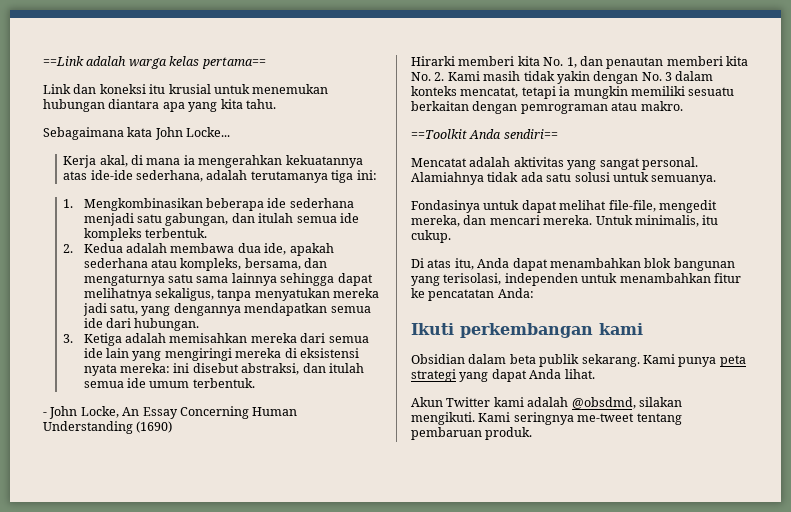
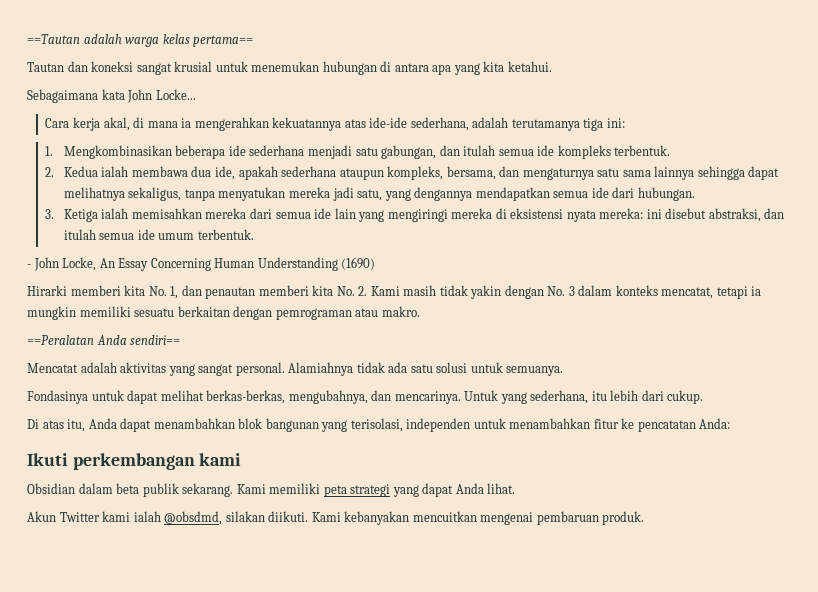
- ==Link adalah warga kelas pertama==
+ ==Tautan adalah warga kelas pertama==
- Link dan koneksi itu krusial untuk menemukan hubungan diantara apa yang kita tahu.
+ Tautan dan koneksi sangat krusial untuk menemukan hubungan di antara apa yang kita ketahui.
- Kerja akal, di mana ia mengerahkan kekuatannya atas ide-ide sederhana, adalah terutamanya tiga ini:
+ Cara kerja akal, di mana ia mengerahkan kekuatannya atas ide-ide sederhana, adalah terutamanya tiga ini:
- 2. Kedua adalah membawa dua ide, apakah sederhana atau kompleks, bersama, dan mengaturnya satu sama lainnya sehingga dapat melihatnya sekaligus, tanpa menyatukan mereka jadi satu, yang dengannya mendapatkan semua ide dari hubungan.
+ 2. Kedua ialah membawa dua ide, apakah sederhana ataupun kompleks, bersama, dan mengaturnya satu sama lainnya sehingga dapat melihatnya sekaligus, tanpa menyatukan mereka jadi satu, yang dengannya mendapatkan semua ide dari hubungan.
- 3. Ketiga adalah memisahkan mereka dari semua ide lain yang mengiringi mereka di eksistensi nyata mereka: ini disebut abstraksi, dan itulah semua ide umum terbentuk.
+ 3. Ketiga ialah memisahkan mereka dari semua ide lain yang mengiringi mereka di eksistensi nyata mereka: ini disebut abstraksi, dan itulah semua ide umum terbentuk.
- ==Toolkit Anda sendiri==
+ ==Peralatan Anda sendiri==
- Fondasinya untuk dapat melihat file-file, mengedit mereka, dan mencari mereka. Untuk minimalis, itu cukup.
+ Fondasinya untuk dapat melihat berkas-berkas, mengubahnya, dan mencarinya. Untuk yang sederhana, itu lebih dari cukup.
- Kami punya peta strategi yang dapat Anda lihat.
+ Kami memiliki peta strategi yang dapat Anda lihat.
- Akun Twitter kami adalah @obsdmd, silakan mengikuti. Kami seringnya me-tweet tentang pembaruan produk.
+ Akun Twitter kami ialah @obsdmd, silakan diikuti. Kami kebanyakan mencuitkan mengenai pembaruan produk.

